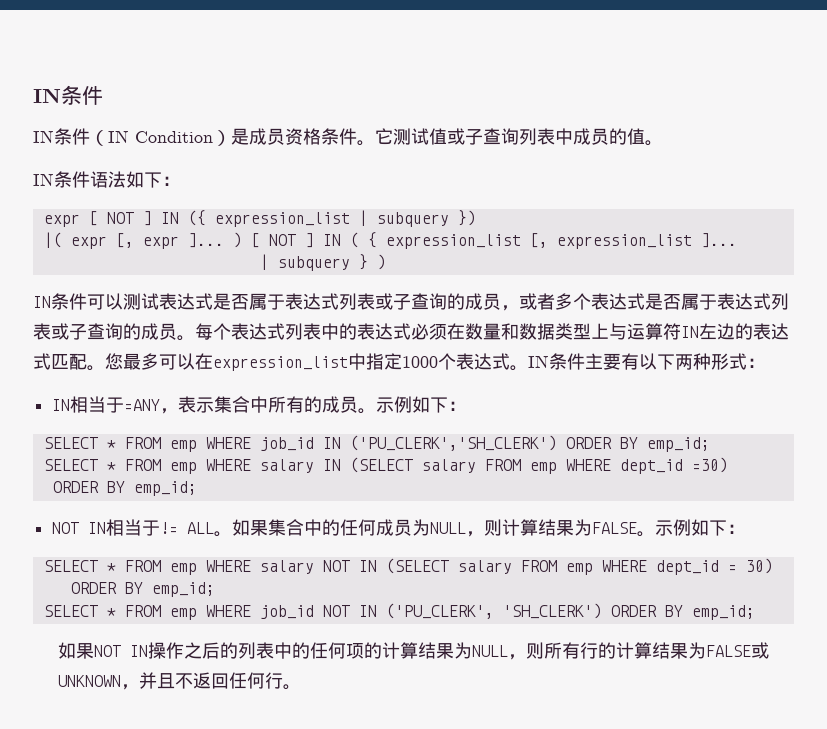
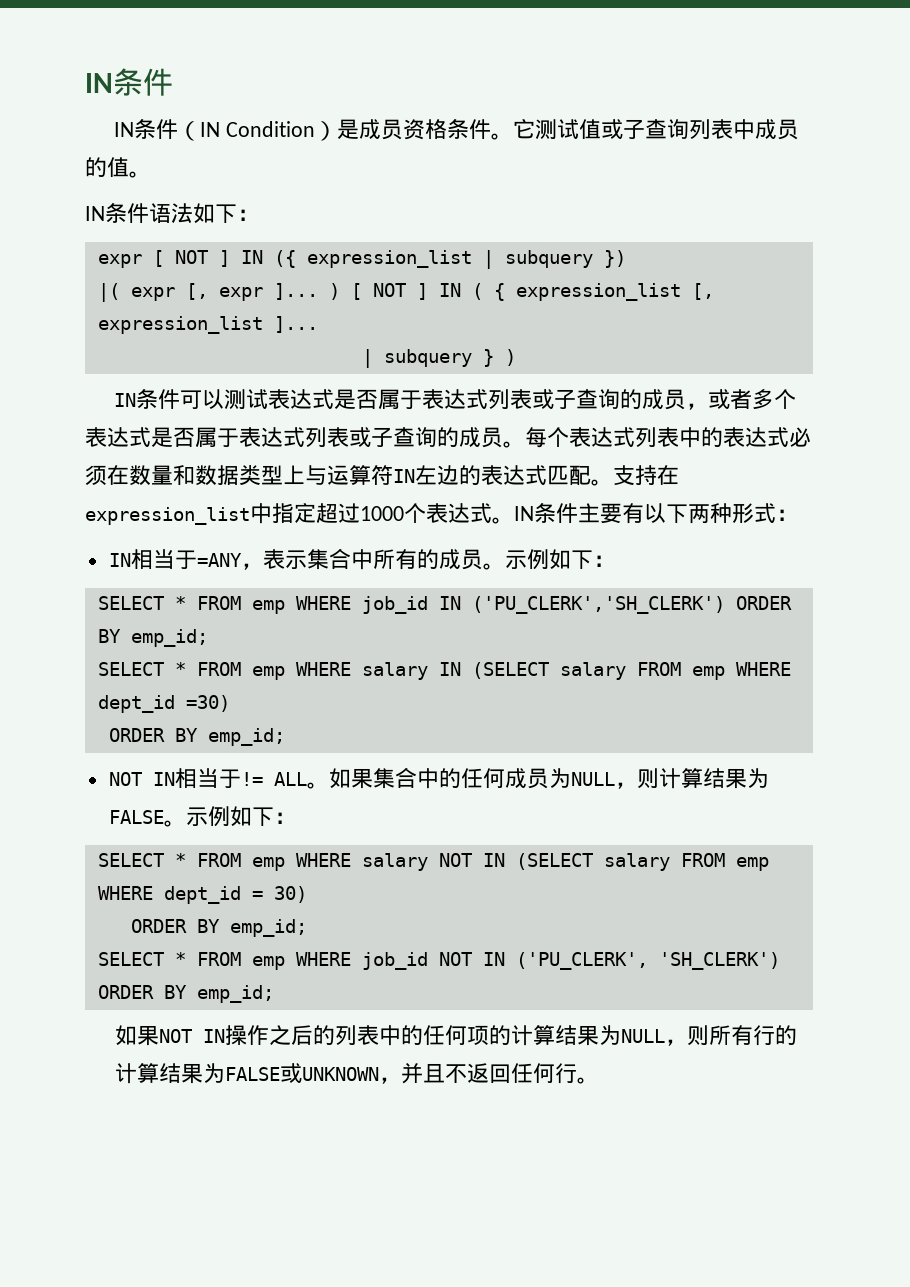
- 您最多可以在expression_list中指定1000个表达式。
+ 支持在expression_list中指定超过1000个表达式。

